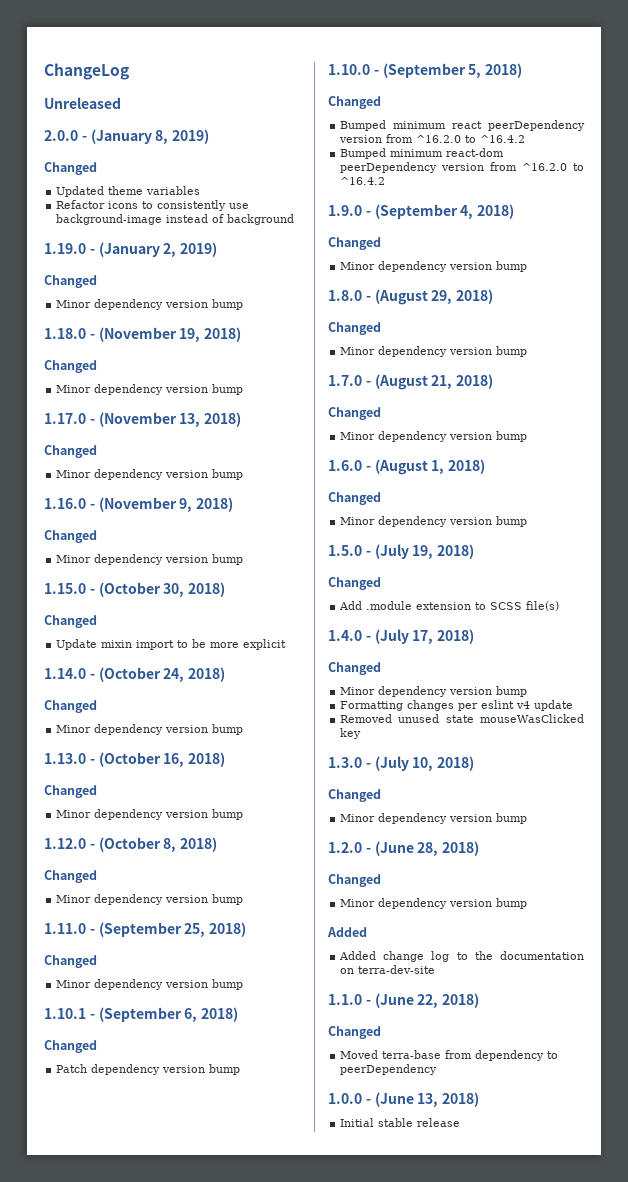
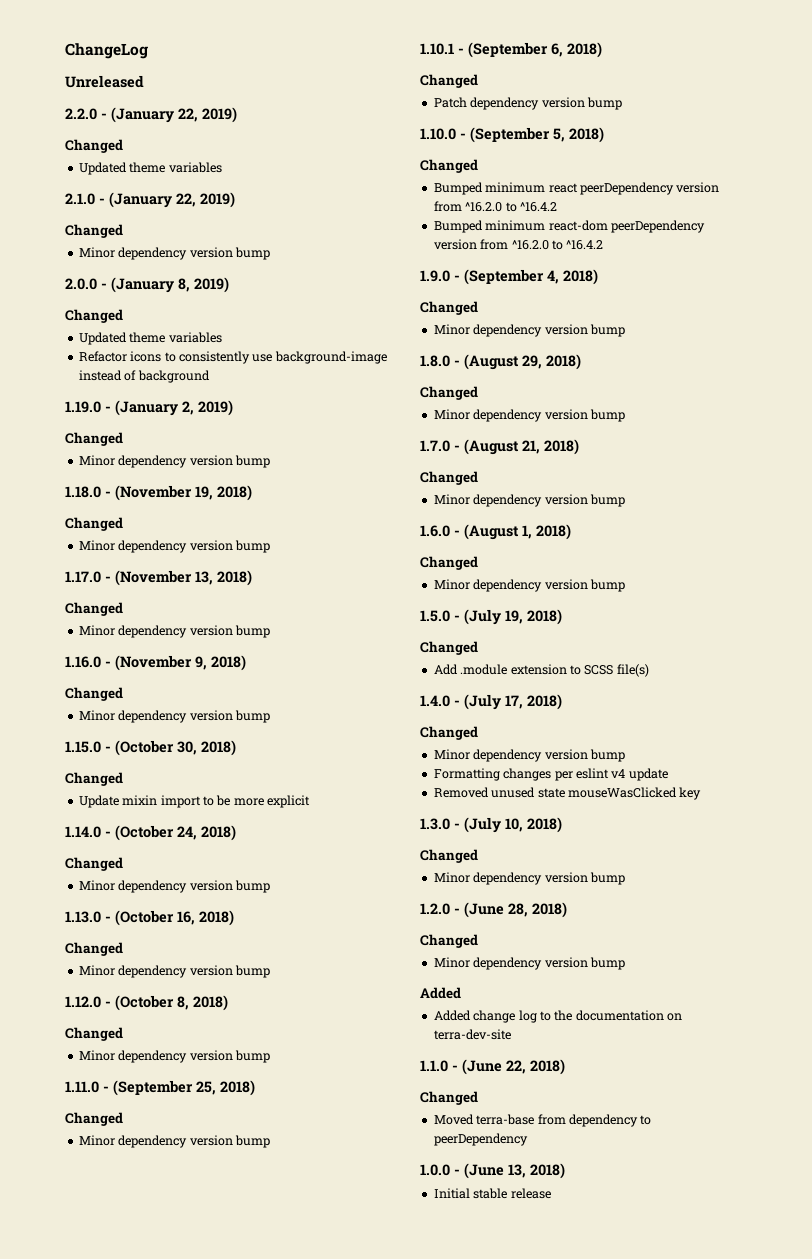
+ 2.2.0 - (January 22, 2019)
+ Changed
+ Updated theme variables
+ 2.1.0 - (January 22, 2019)
+ Changed
+ Minor dependency version bump

